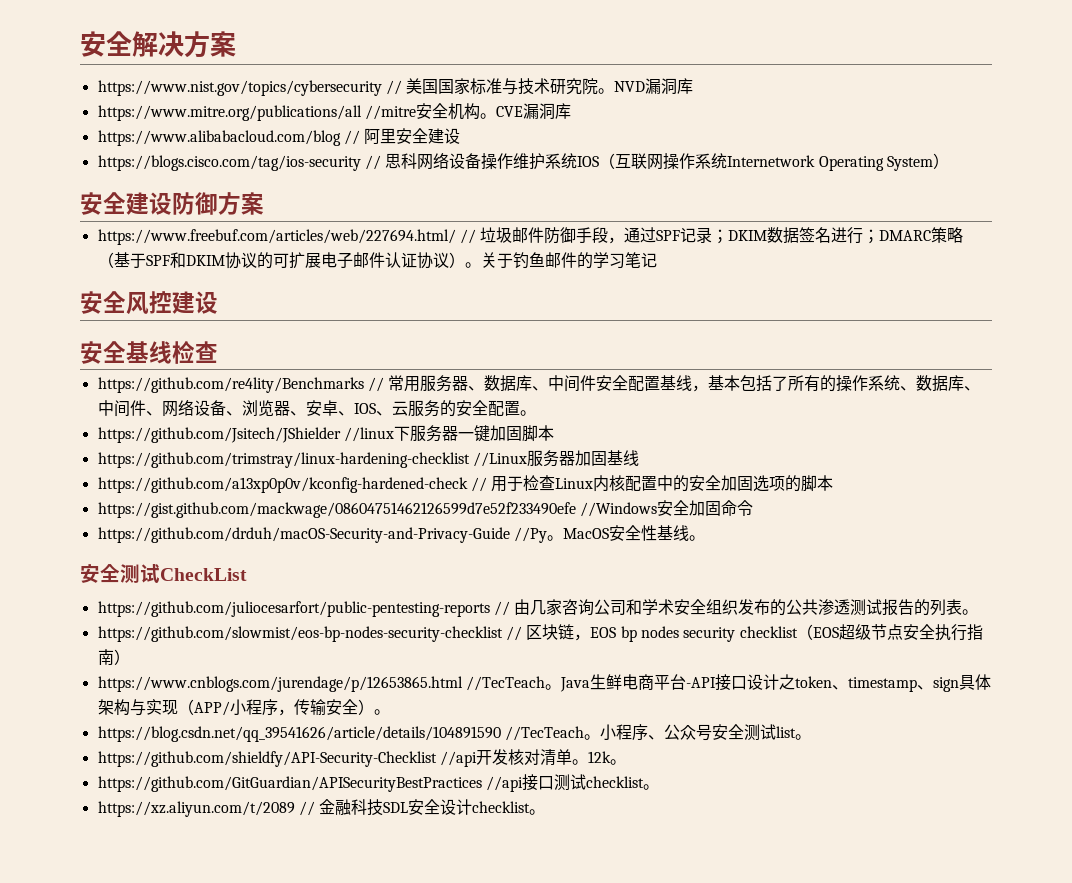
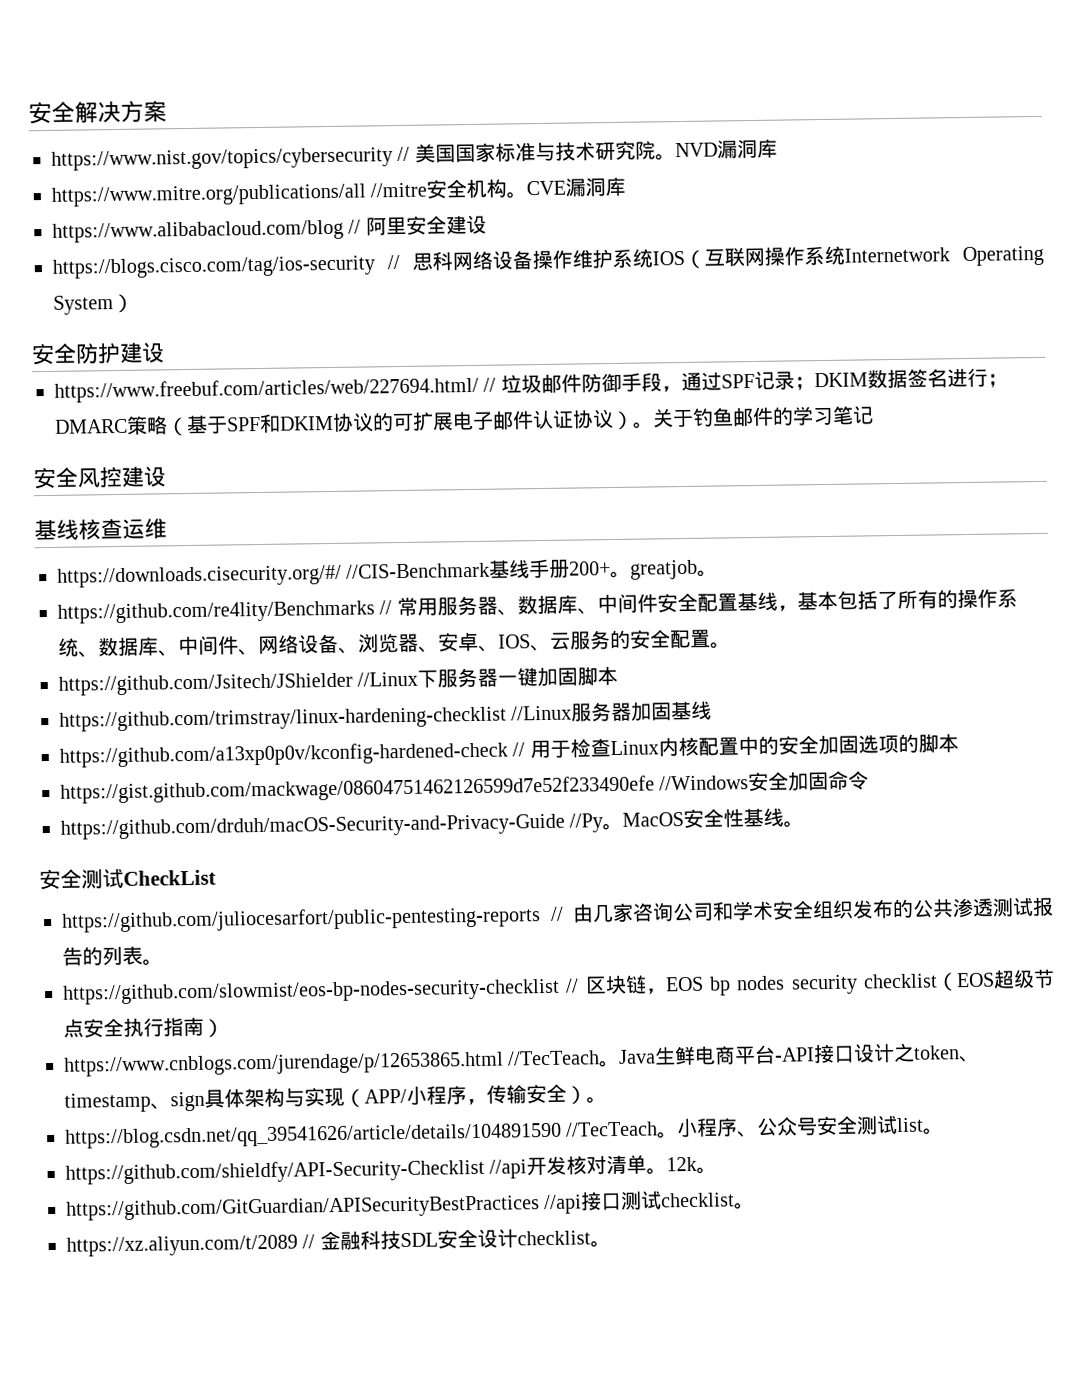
- 安全建设防御方案
+ 安全防护建设
- 安全基线检查
+ 基线核查运维
+ https://downloads.cisecurity.org/#/ //CIS-Benchmark基线手册200+。greatjob。
- https://github.com/Jsitech/JShielder //linux下服务器一键加固脚本
+ https://github.com/Jsitech/JShielder //Linux下服务器一键加固脚本

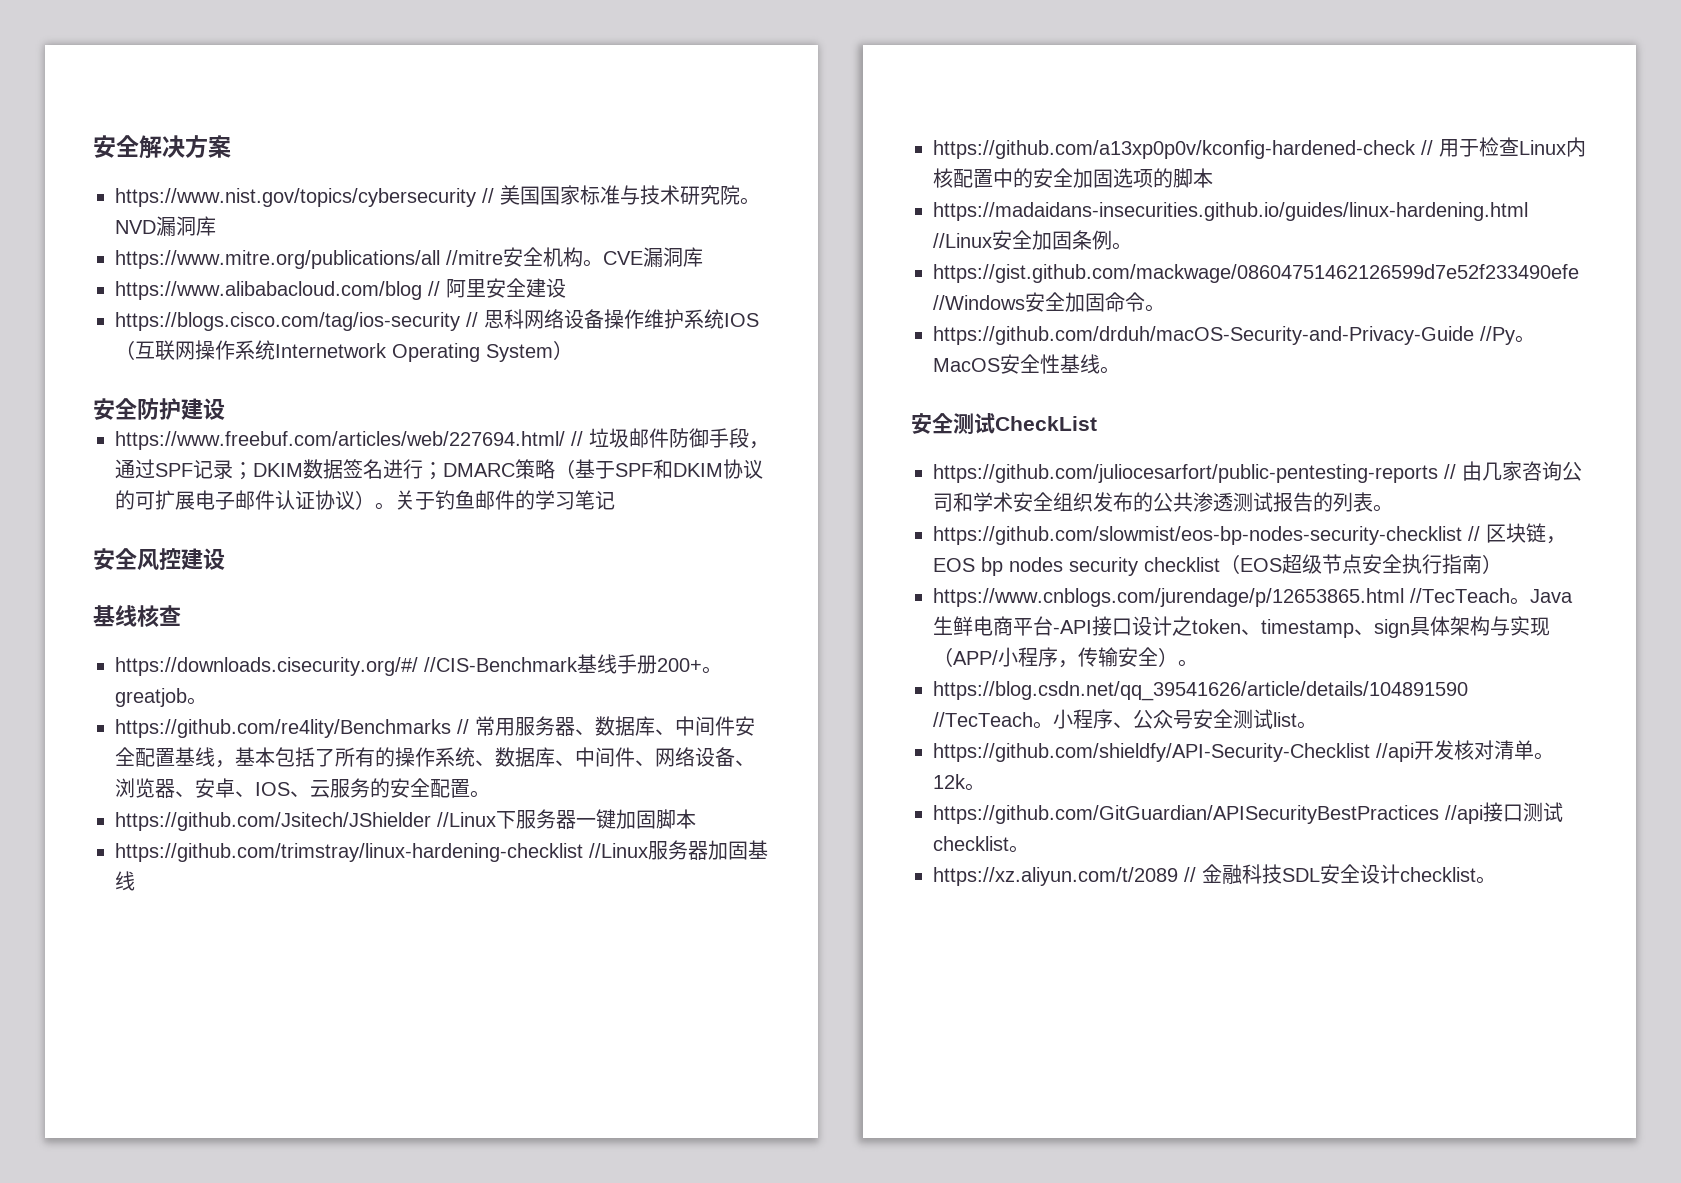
- 基线核查运维
+ 基线核查
+ https://madaidans-insecurities.github.io/guides/linux-hardening.html //Linux安全加固条例。
- https://gist.github.com/mackwage/08604751462126599d7e52f233490efe //Windows安全加固命令
+ https://gist.github.com/mackwage/08604751462126599d7e52f233490efe //Windows安全加固命令。

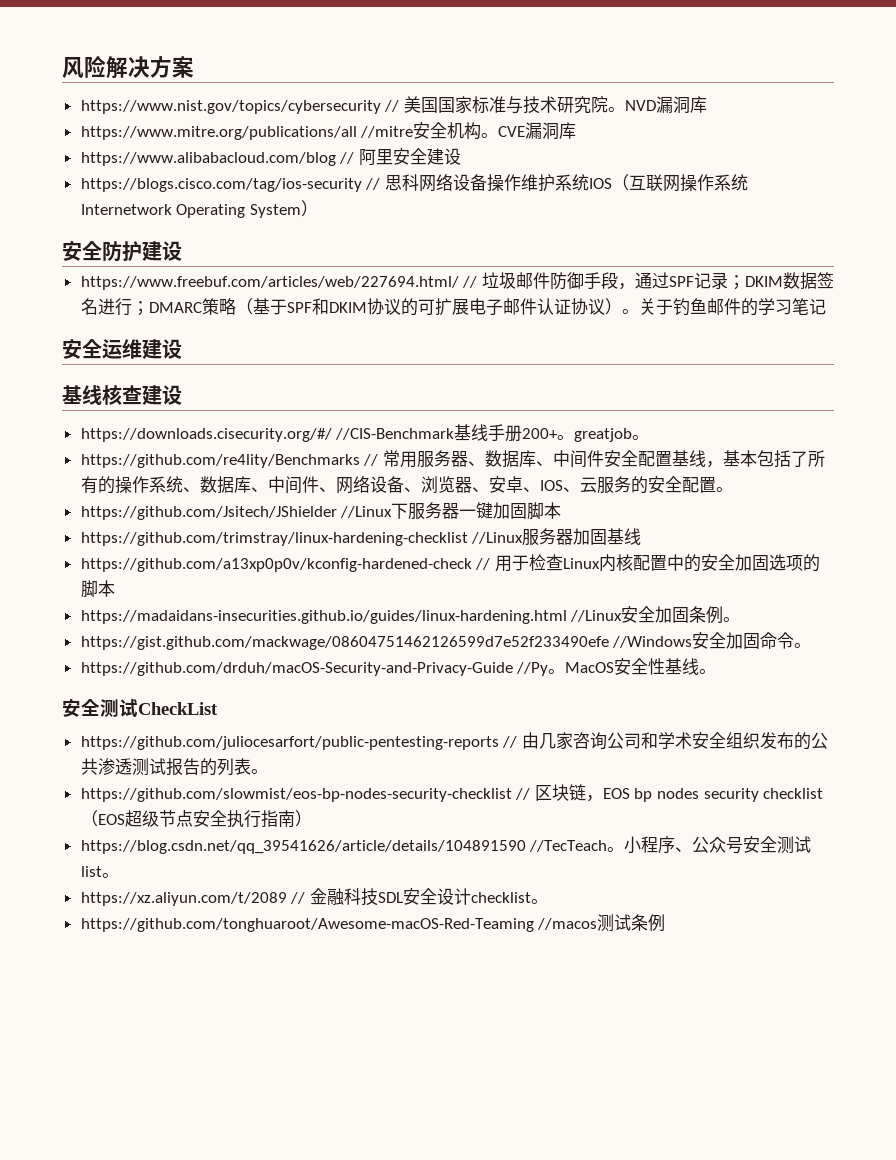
- 安全解决方案
+ 风险解决方案
- 安全风控建设
+ 安全运维建设
- 基线核查
+ 基线核查建设
- https://www.cnblogs.com/jurendage/p/12653865.html //TecTeach。Java生鲜电商平台-API接口设计之token、timestamp、sign具体架构与实现（APP/小程序，传输安全）。
- https://github.com/shieldfy/API-Security-Checklist //api开发核对清单。12k。
- https://github.com/GitGuardian/APISecurityBestPractices //api接口测试checklist。
+ https://github.com/tonghuaroot/Awesome-macOS-Red-Teaming //macos测试条例

